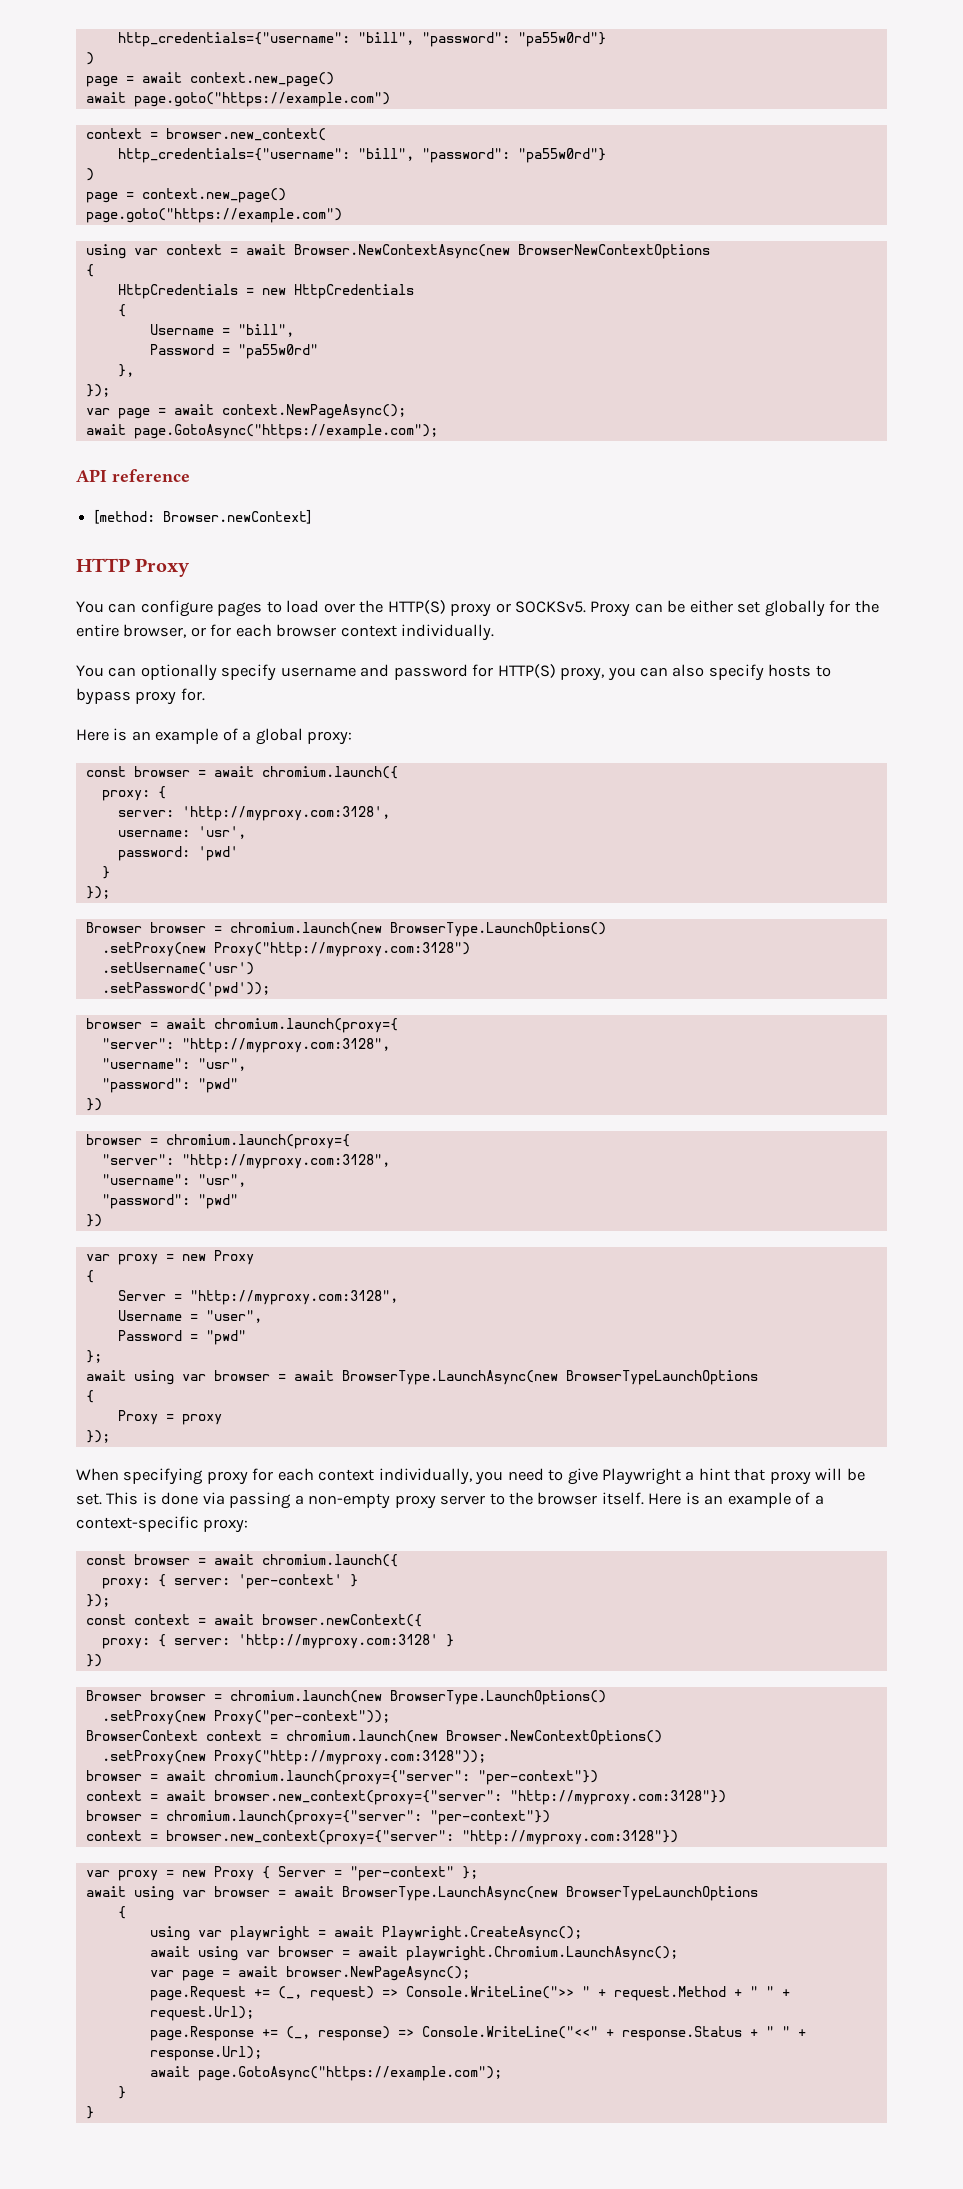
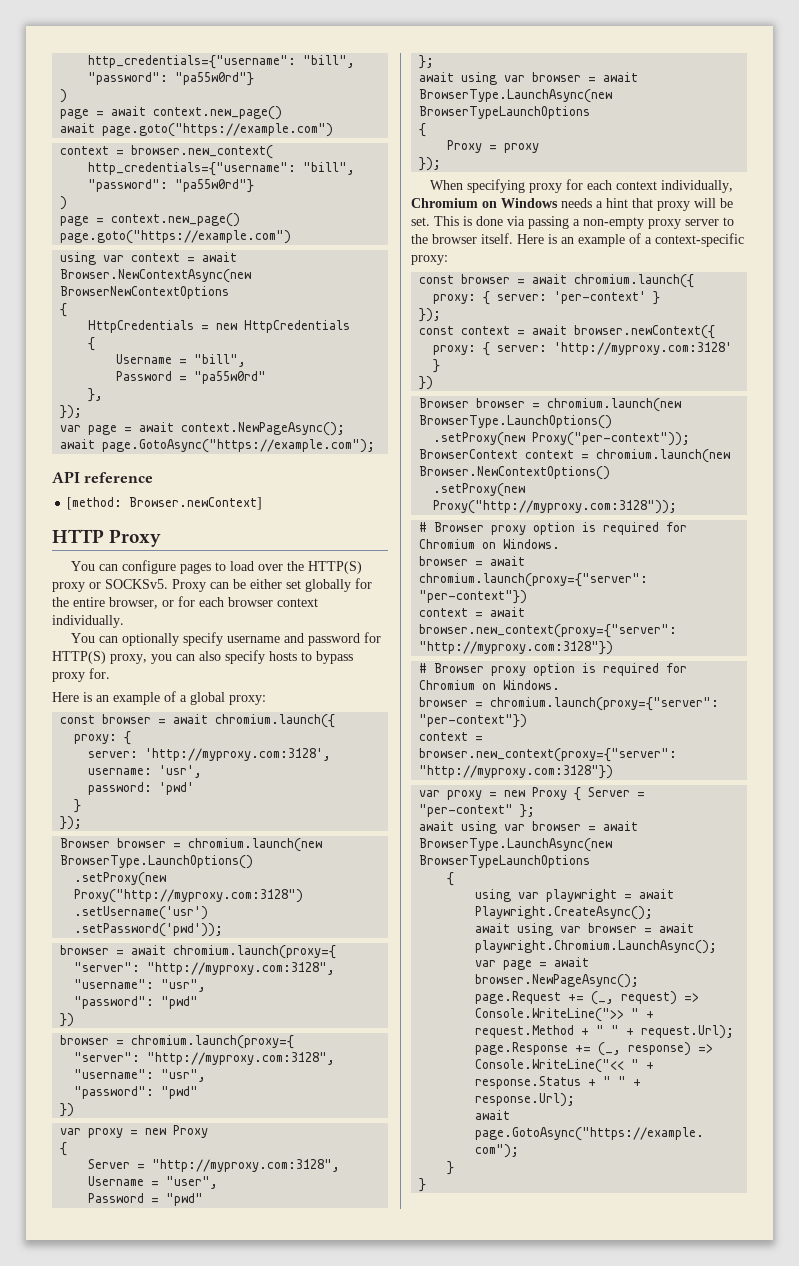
- When specifying proxy for each context individually, you need to give Playwright a hint that proxy will be set.
+ When specifying proxy for each context individually, Chromium on Windows needs a hint that proxy will be set.
  .setProxy(new Proxy("http://myproxy.com:3128"));
+ # Browser proxy option is required for Chromium on Windows.
  context = await browser.new_context(proxy={"server": "http://myproxy.com:3128"})
+ # Browser proxy option is required for Chromium on Windows.
- page.Response += (_, response) => Console.WriteLine("<<" + response.Status + " " + response.Url);
+ page.Response += (_, response) => Console.WriteLine("<< " + response.Status + " " + response.Url);

